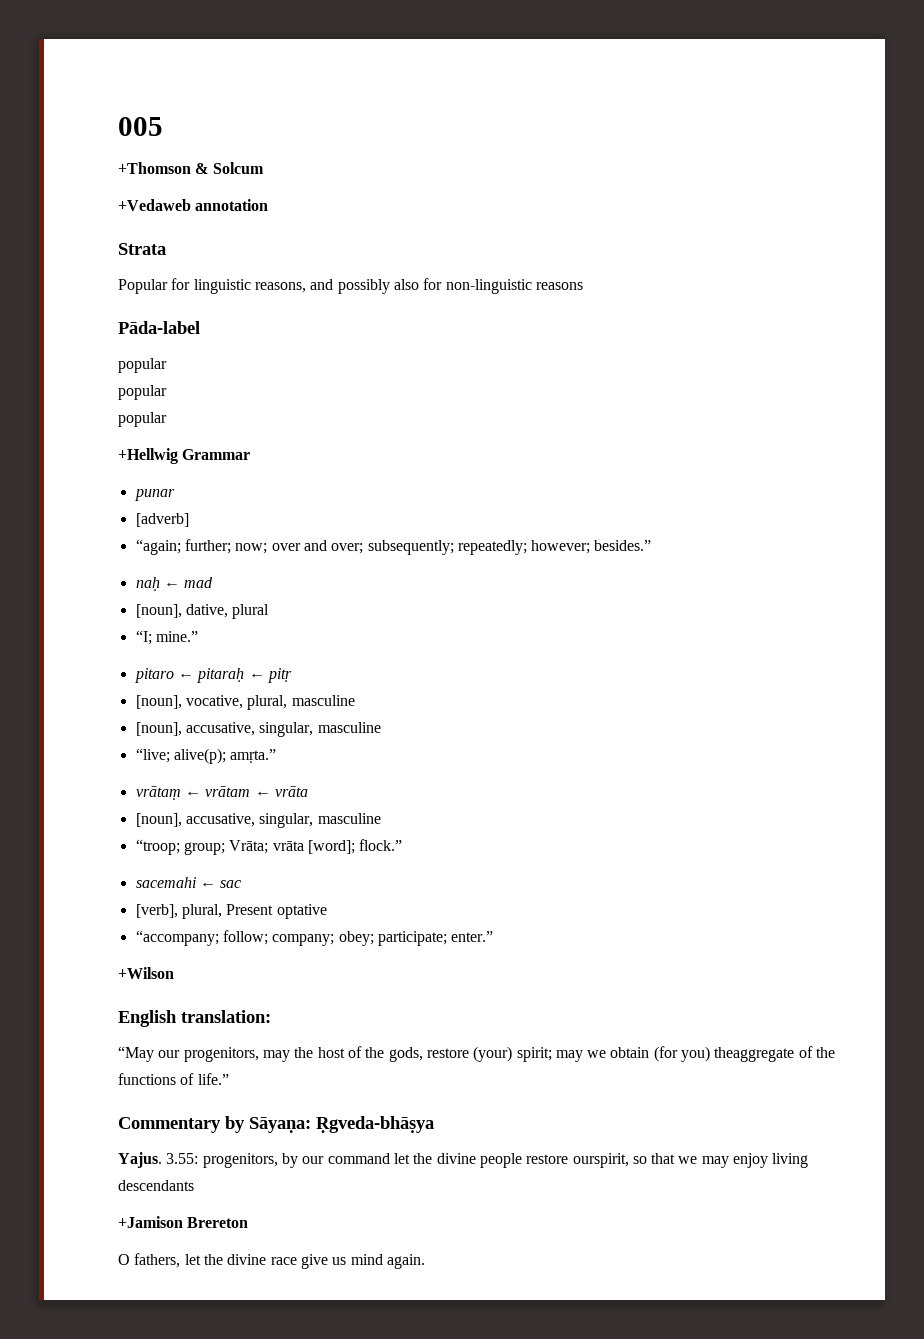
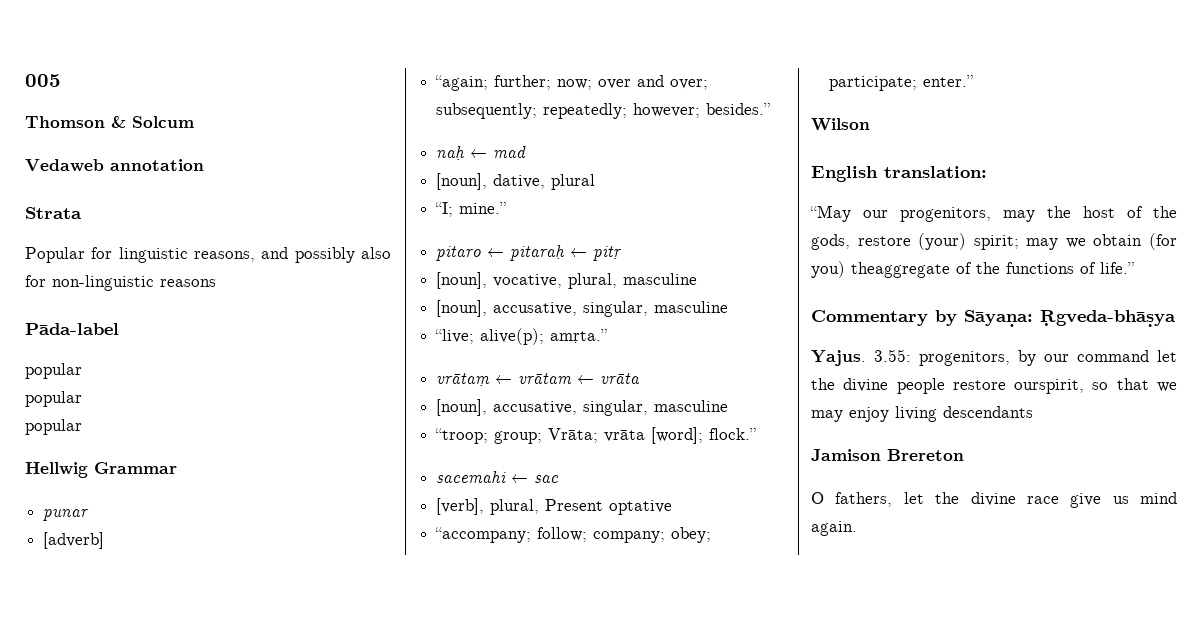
- +Thomson & Solcum
+ Thomson & Solcum
- +Vedaweb annotation
+ Vedaweb annotation
- +Hellwig Grammar
+ Hellwig Grammar
- +Wilson
+ Wilson
- +Jamison Brereton
+ Jamison Brereton

